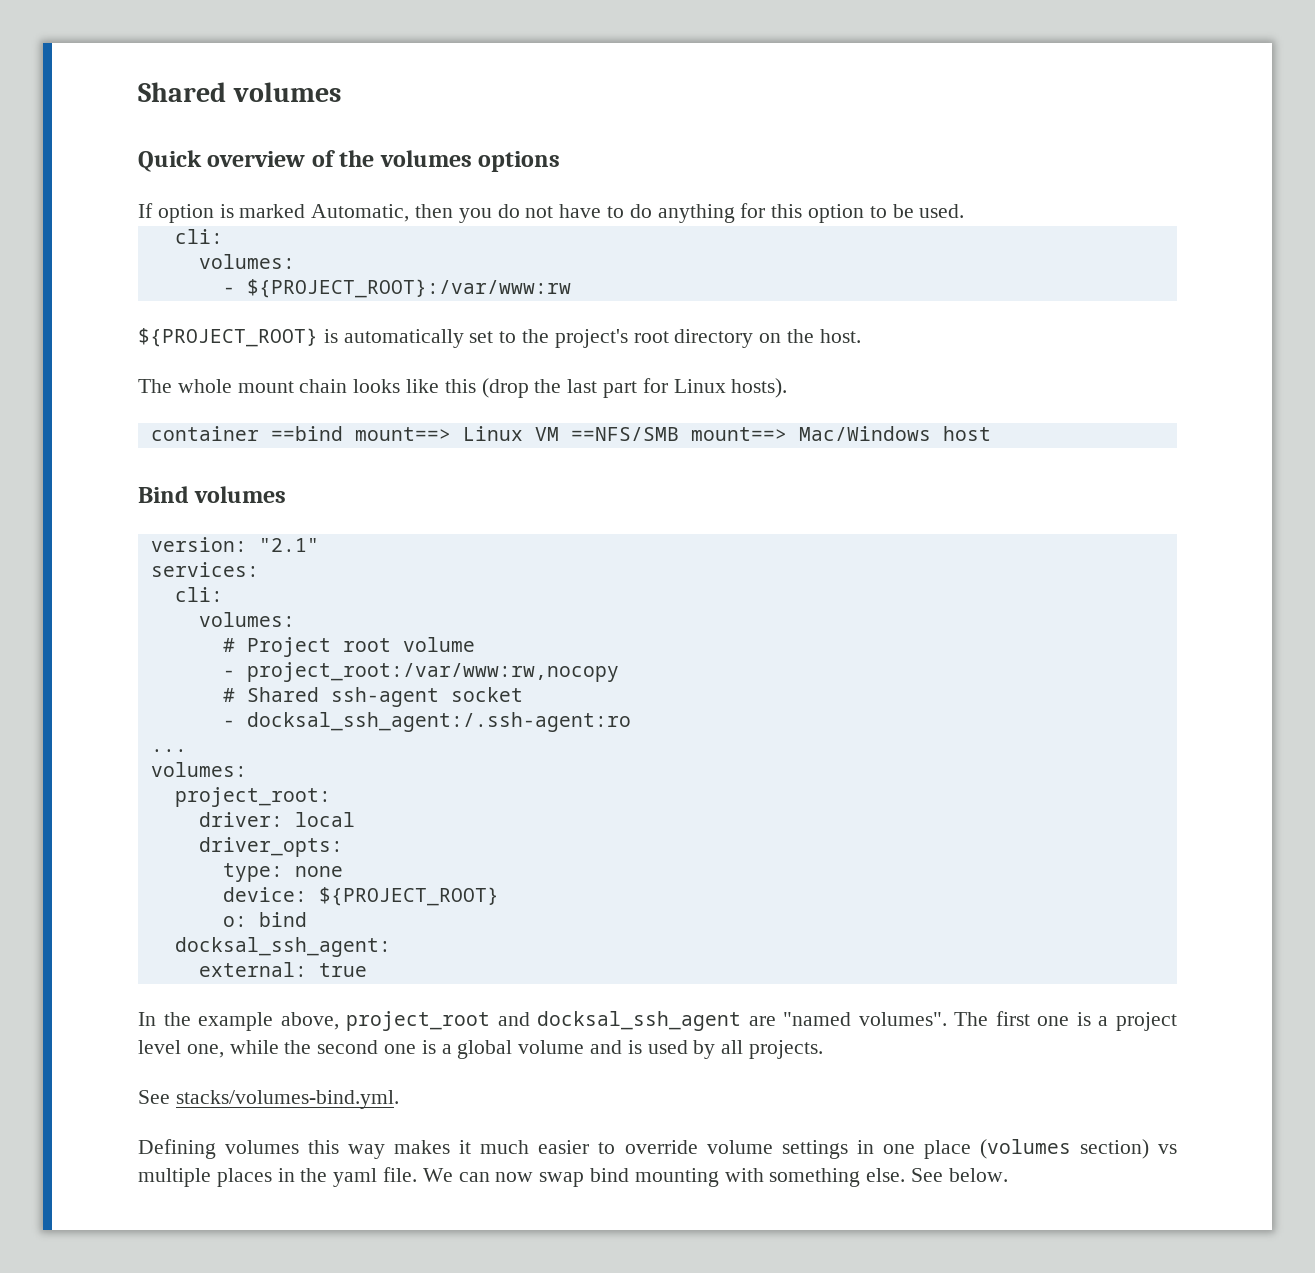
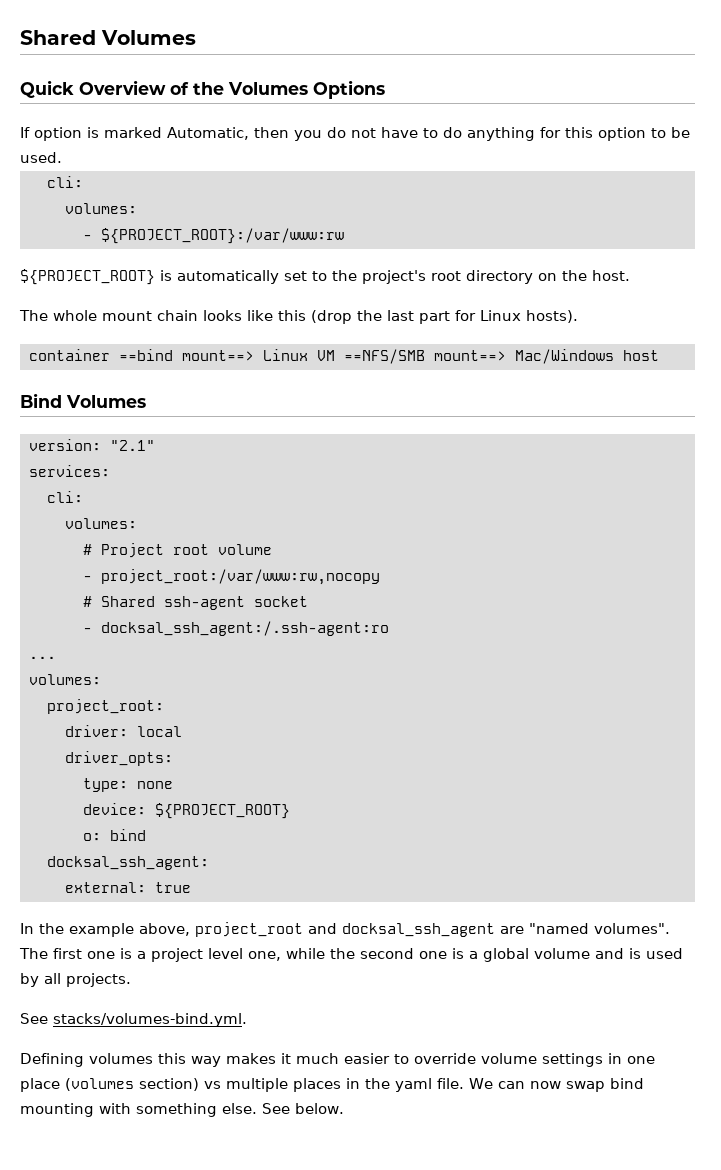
- Shared volumes
+ Shared Volumes
- Quick overview of the volumes options
+ Quick Overview of the Volumes Options
- Bind volumes
+ Bind Volumes

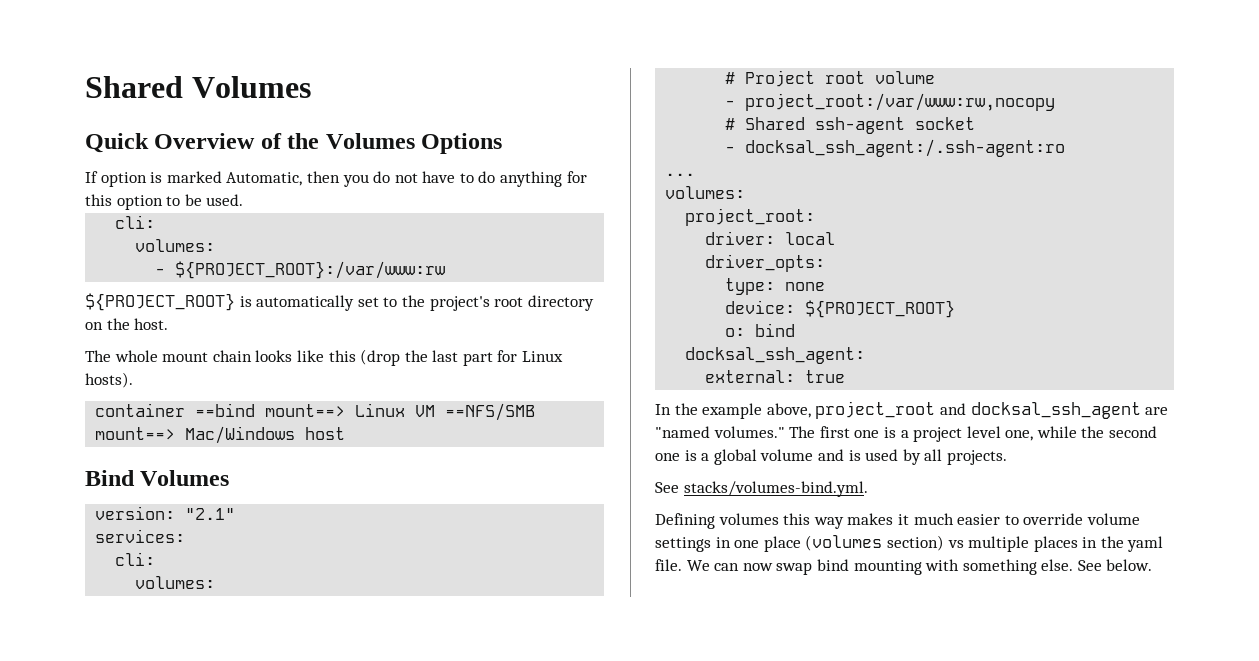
- In the example above, project_root and docksal_ssh_agent are "named volumes".
+ In the example above, project_root and docksal_ssh_agent are "named volumes."

